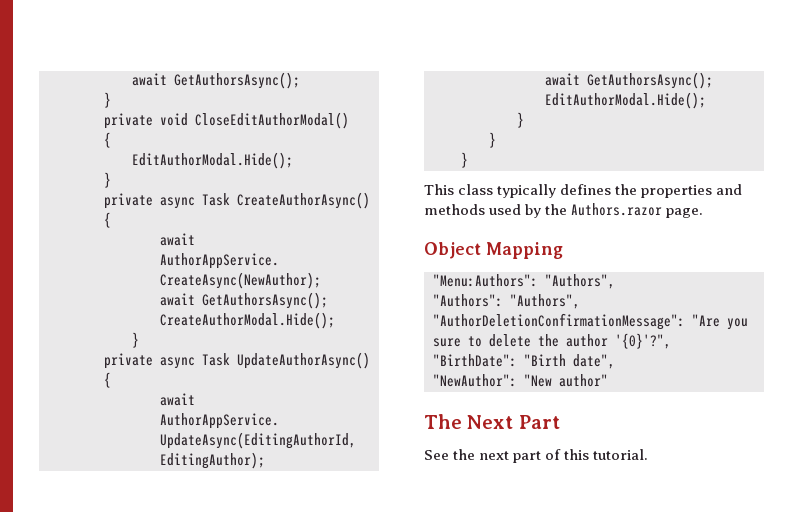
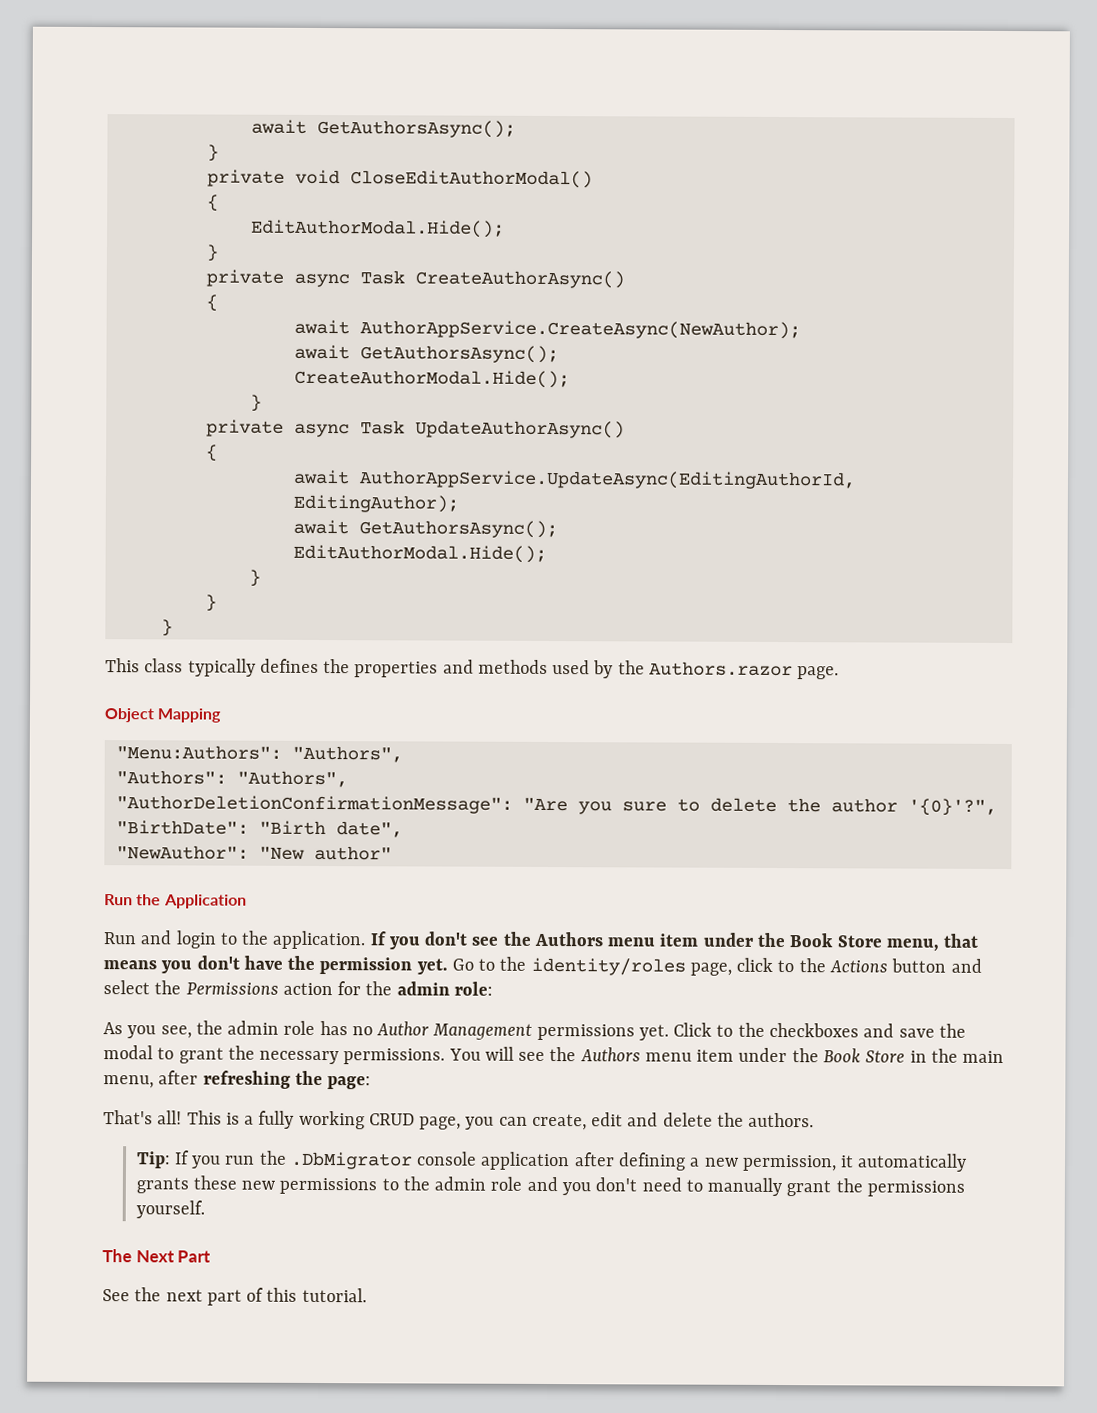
+ Run the Application
+ Run and login to the application. If you don't see the Authors menu item under the Book Store menu, that means you don't have the permission yet. Go to the identity/roles page, click to the Actions button and select the Permissions action for the admin role:
+ As you see, the admin role has no Author Management permissions yet. Click to the checkboxes and save the modal to grant the necessary permissions. You will see the Authors menu item under the Book Store in the main menu, after refreshing the page:
+ That's all! This is a fully working CRUD page, you can create, edit and delete the authors.
+ Tip: If you run the .DbMigrator console application after defining a new permission, it automatically grants these new permissions to the admin role and you don't need to manually grant the permissions yourself.

